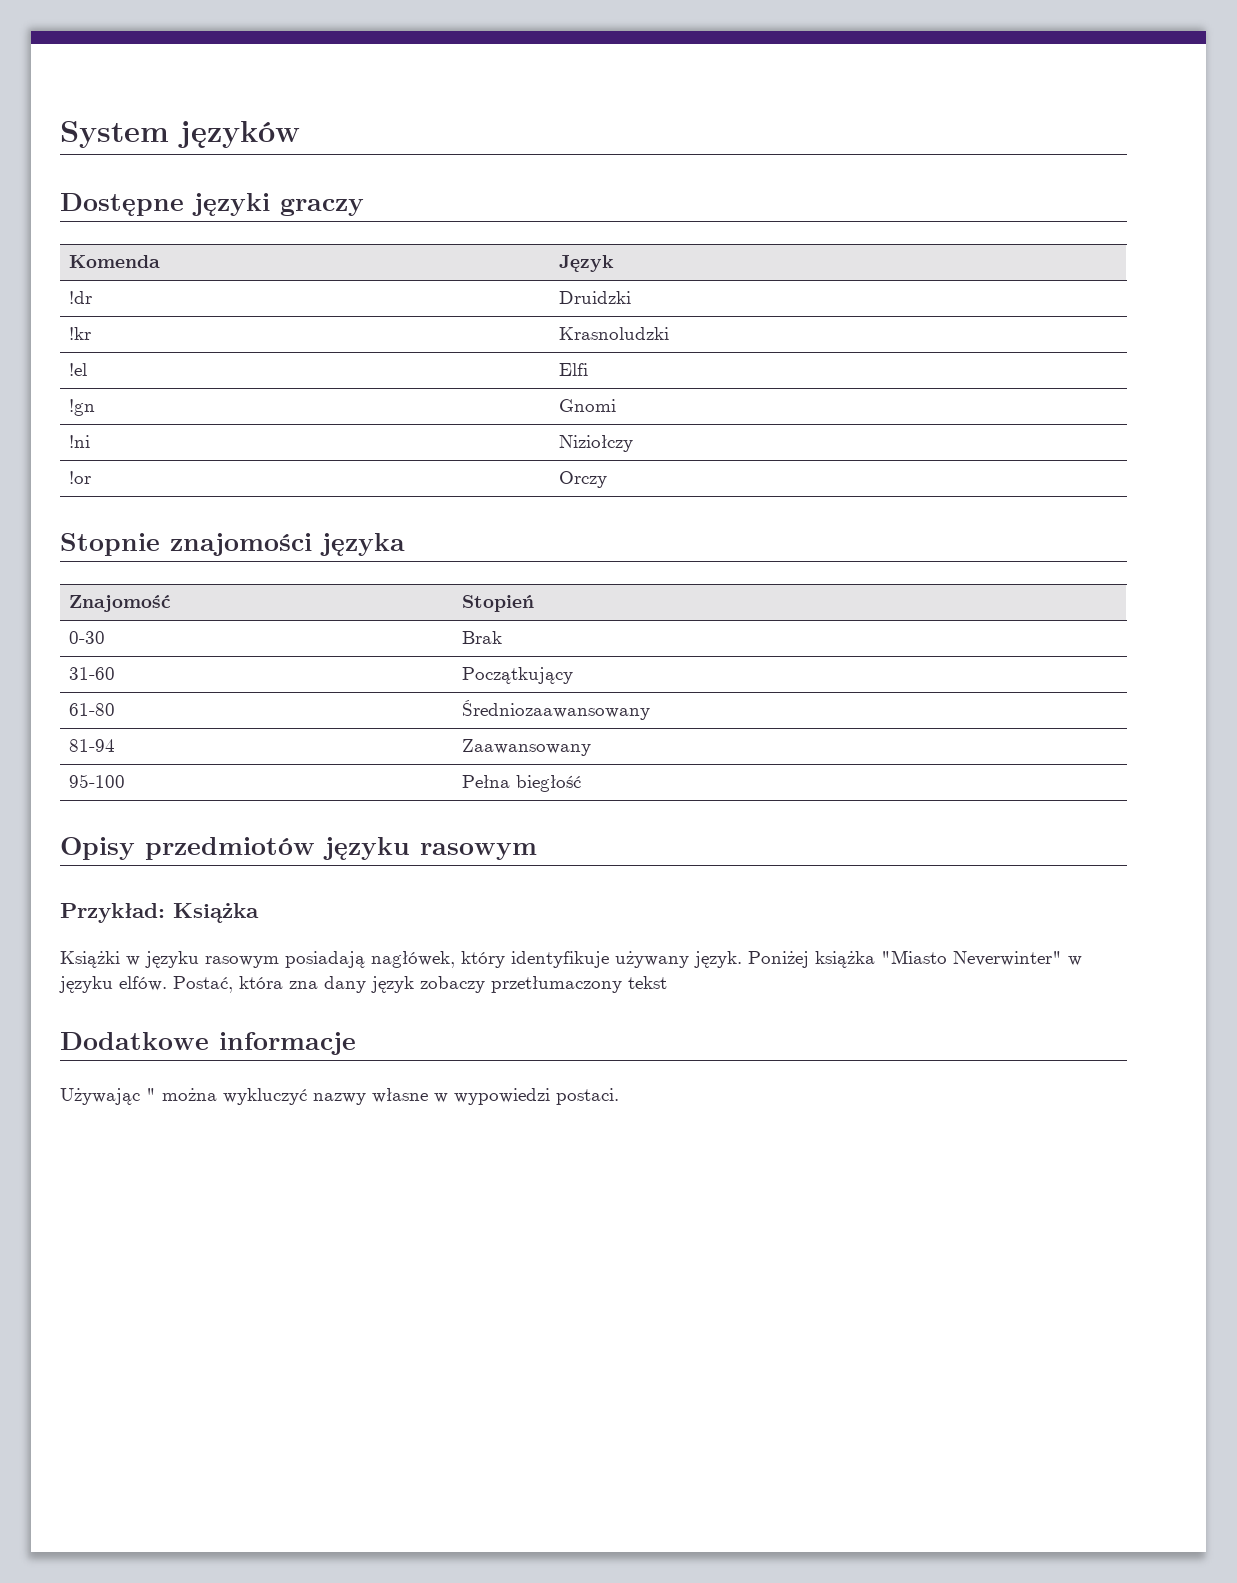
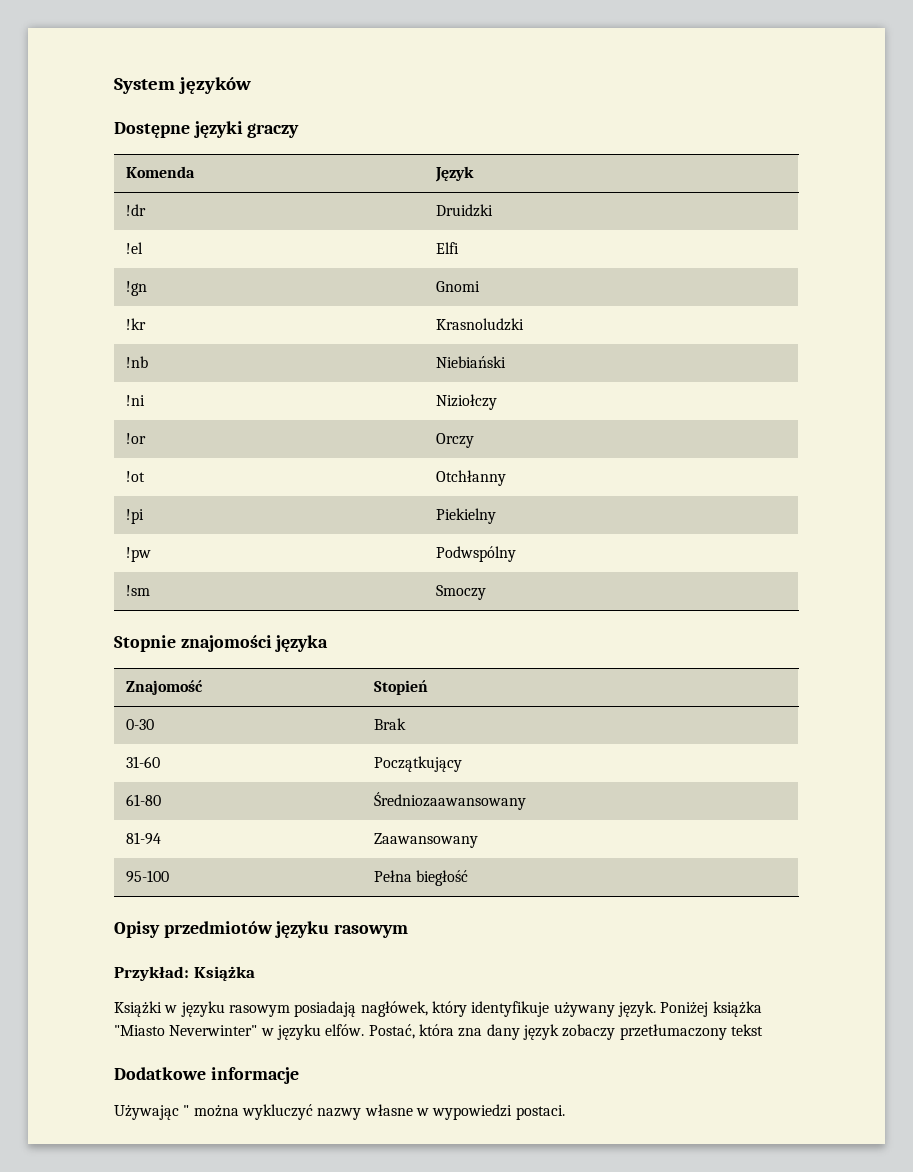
- !kr | Krasnoludzki
+ !kr | Krasnoludzki
+ !nb | Niebiański
+ !ot | Otchłanny
+ !pi | Piekielny
+ !pw | Podwspólny
+ !sm | Smoczy

